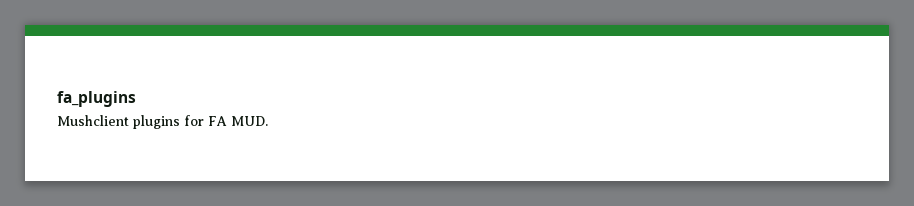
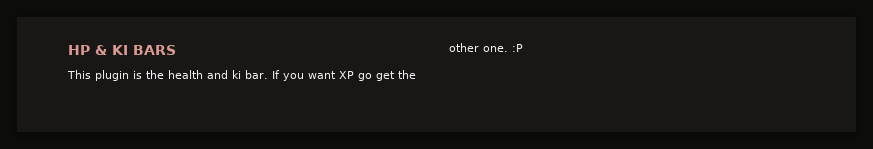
- fa_plugins
- Mushclient plugins for FA MUD.
+ HP & KI BARS
+ This plugin is the health and ki bar. If you want XP go get the other one. :P

